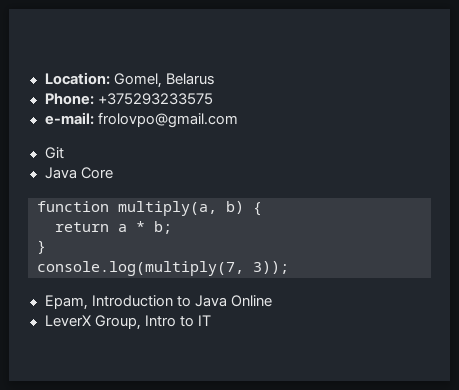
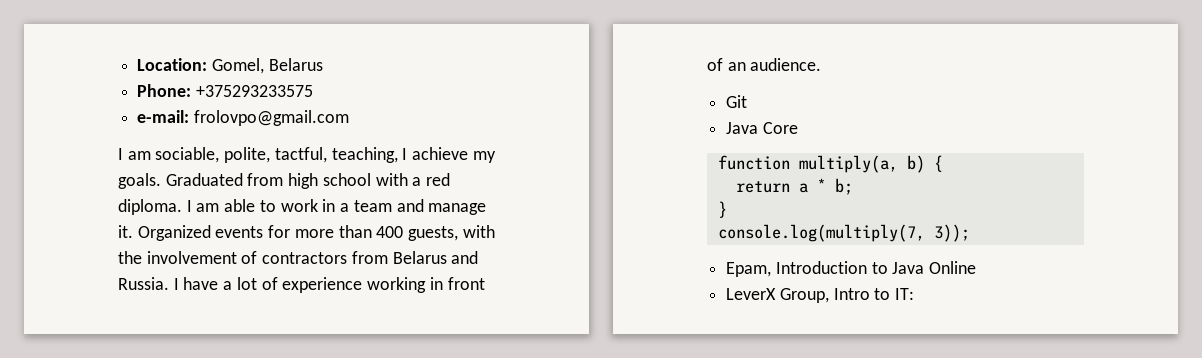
+ I am sociable, polite, tactful, teaching, I achieve my goals. Graduated from high school with a red diploma. I am able to work in a team and manage it. Organized events for more than 400 guests, with the involvement of contractors from Belarus and Russia. I have a lot of experience working in front of an audience.
- LeverX Group, Intro to IT
+ LeverX Group, Intro to IT:

